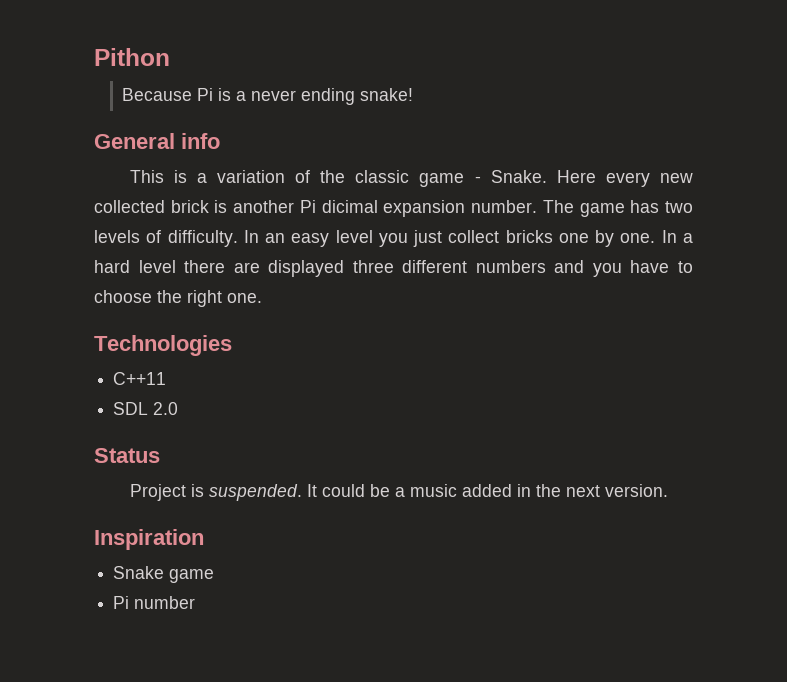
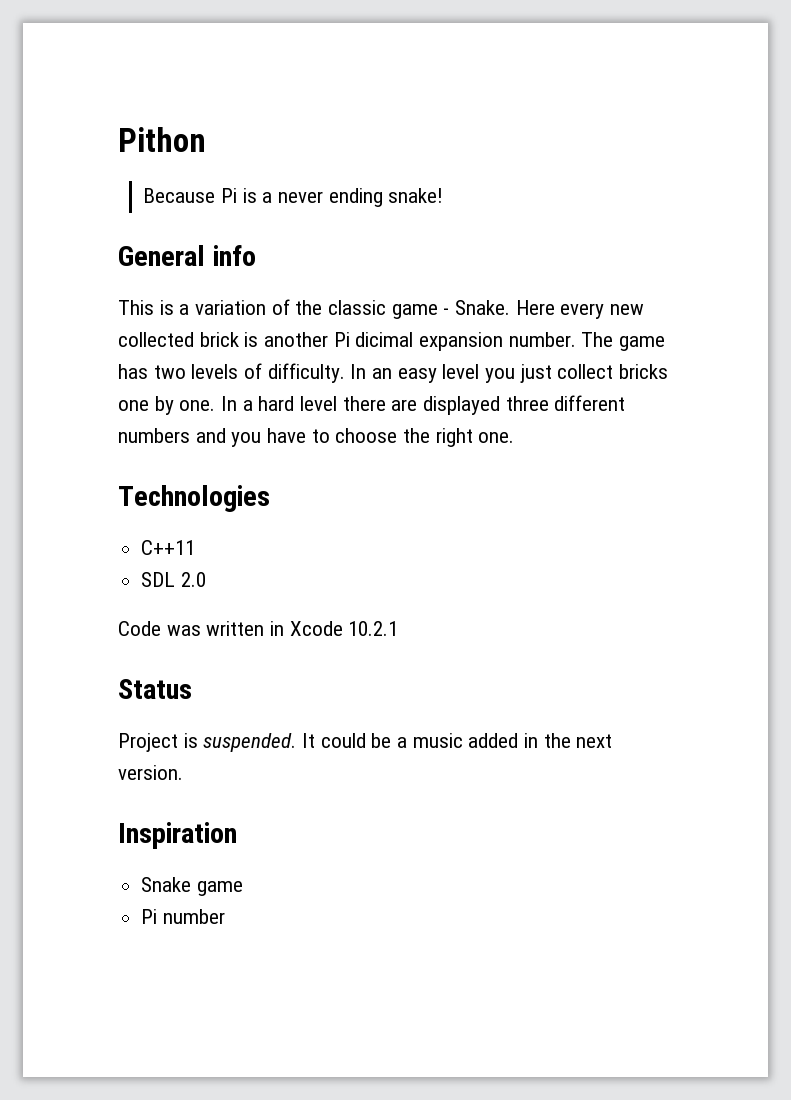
+ Code was written in Xcode 10.2.1

